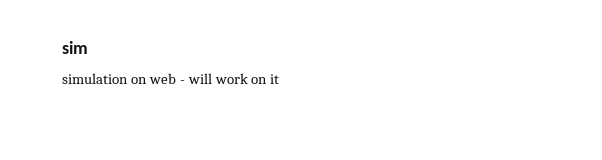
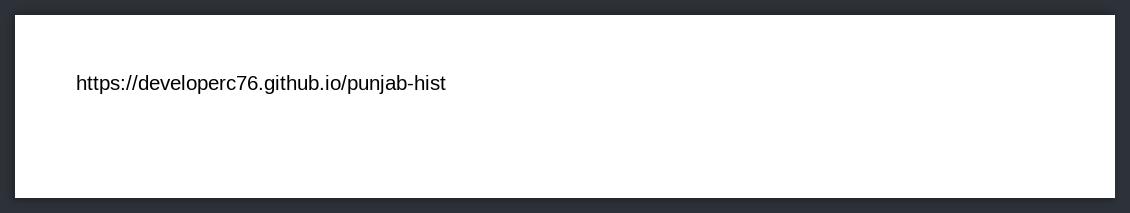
- sim
- simulation on web - will work on it
+ https://developerc76.github.io/punjab-hist

